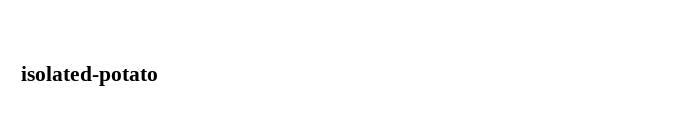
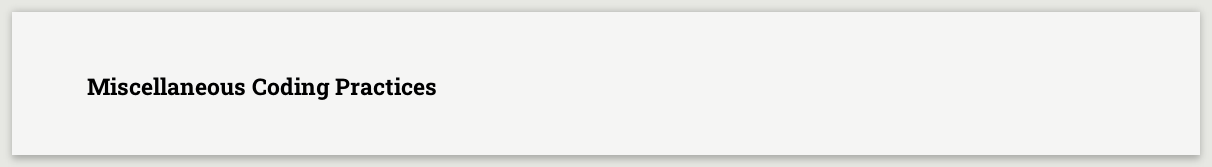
- isolated-potato
+ Miscellaneous Coding Practices

